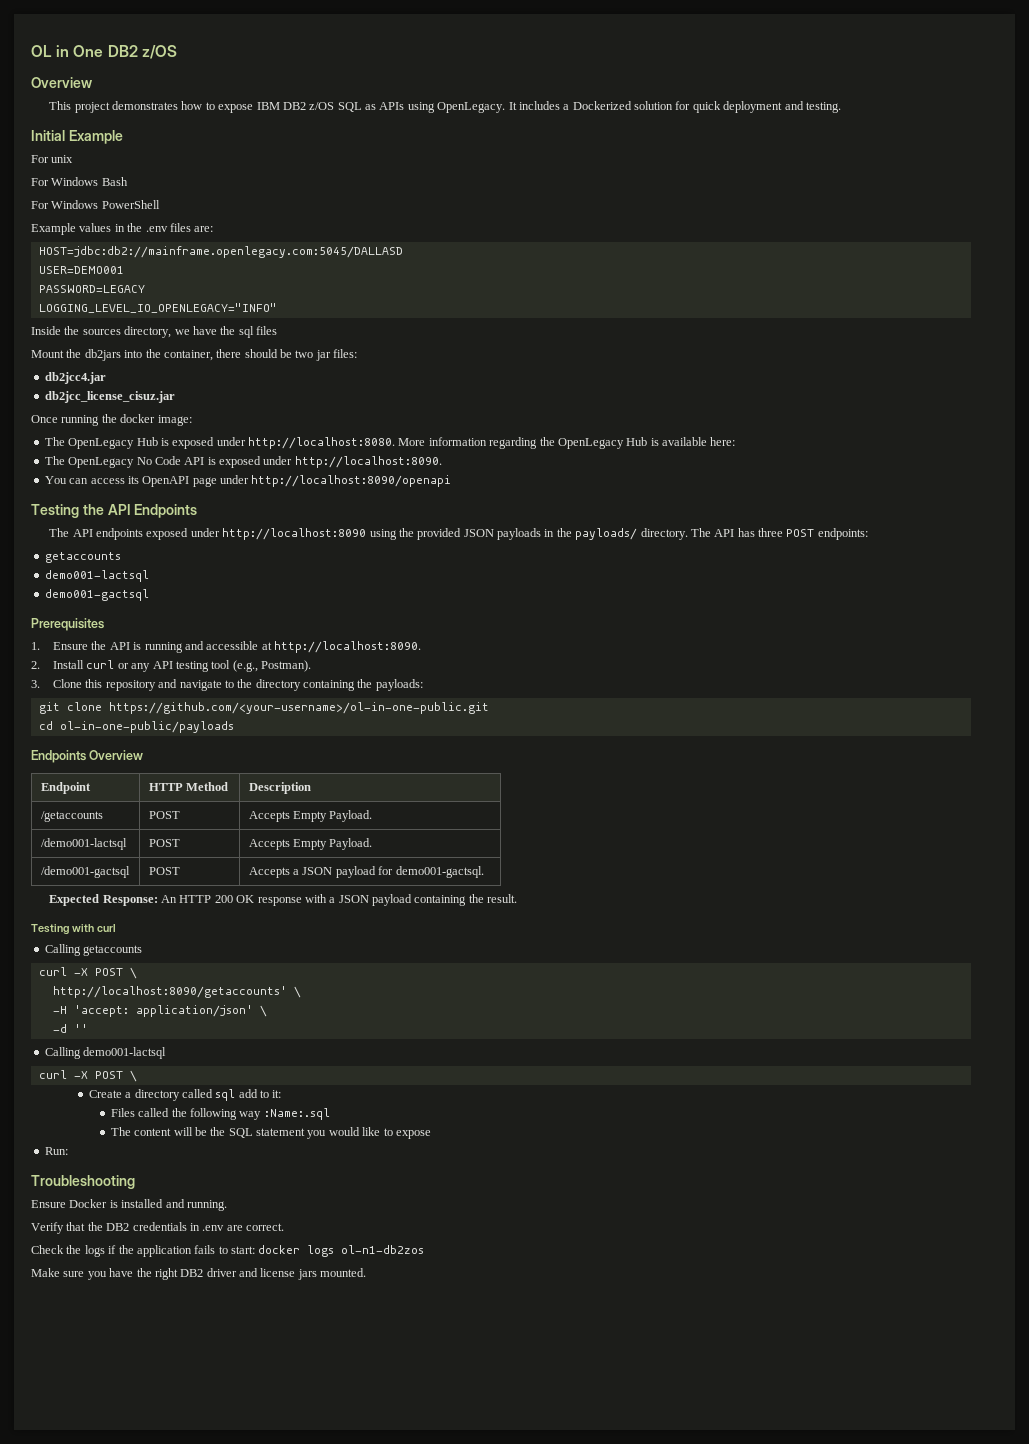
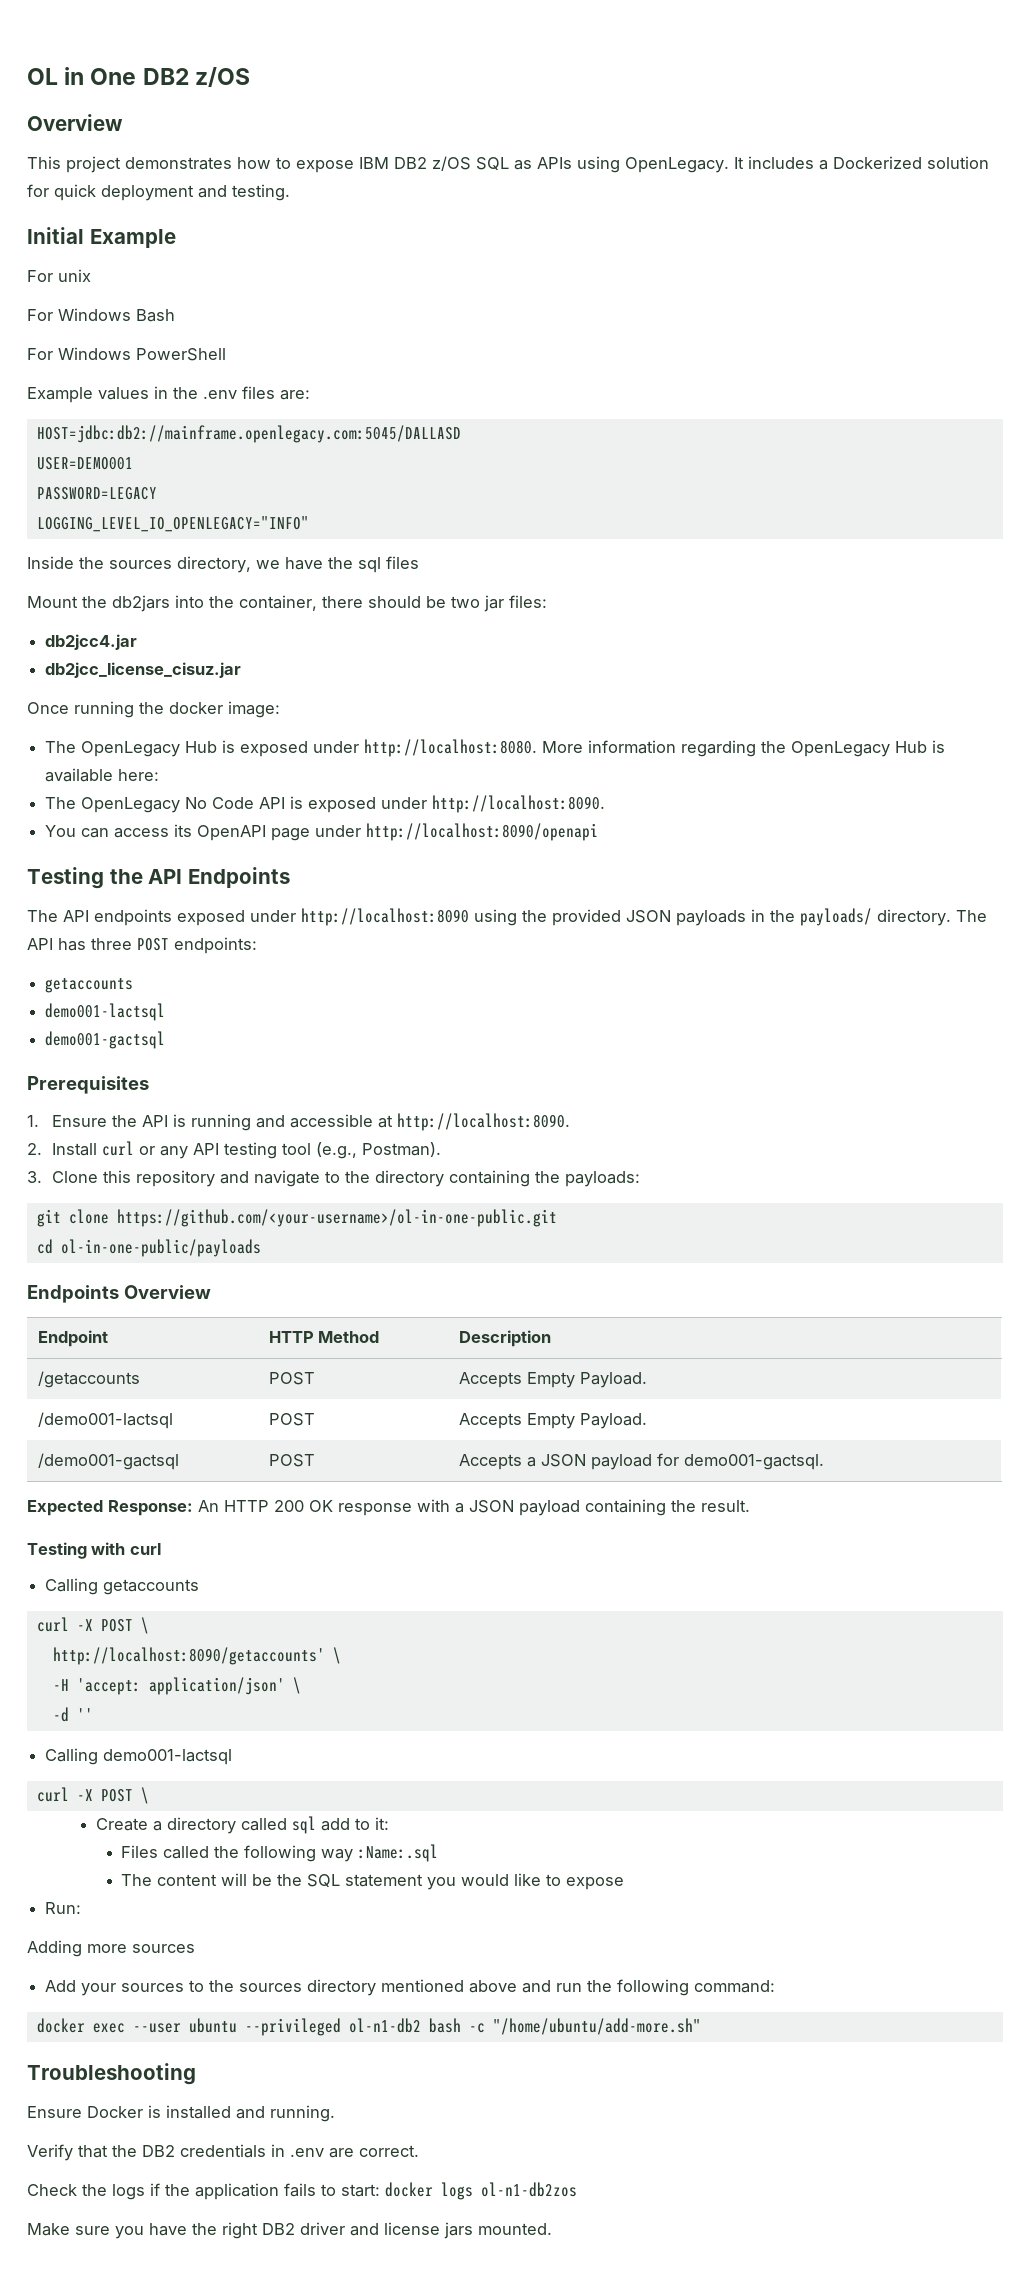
+ Adding more sources
+ Add your sources to the sources directory mentioned above and run the following command:
+ docker exec --user ubuntu --privileged ol-n1-db2 bash -c "/home/ubuntu/add-more.sh"

